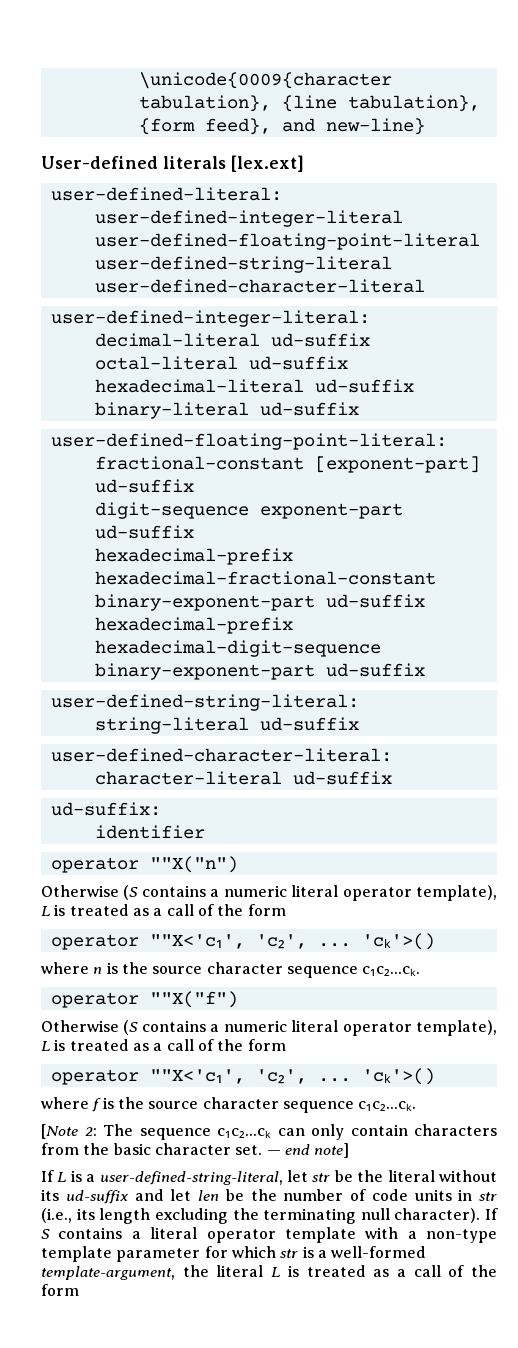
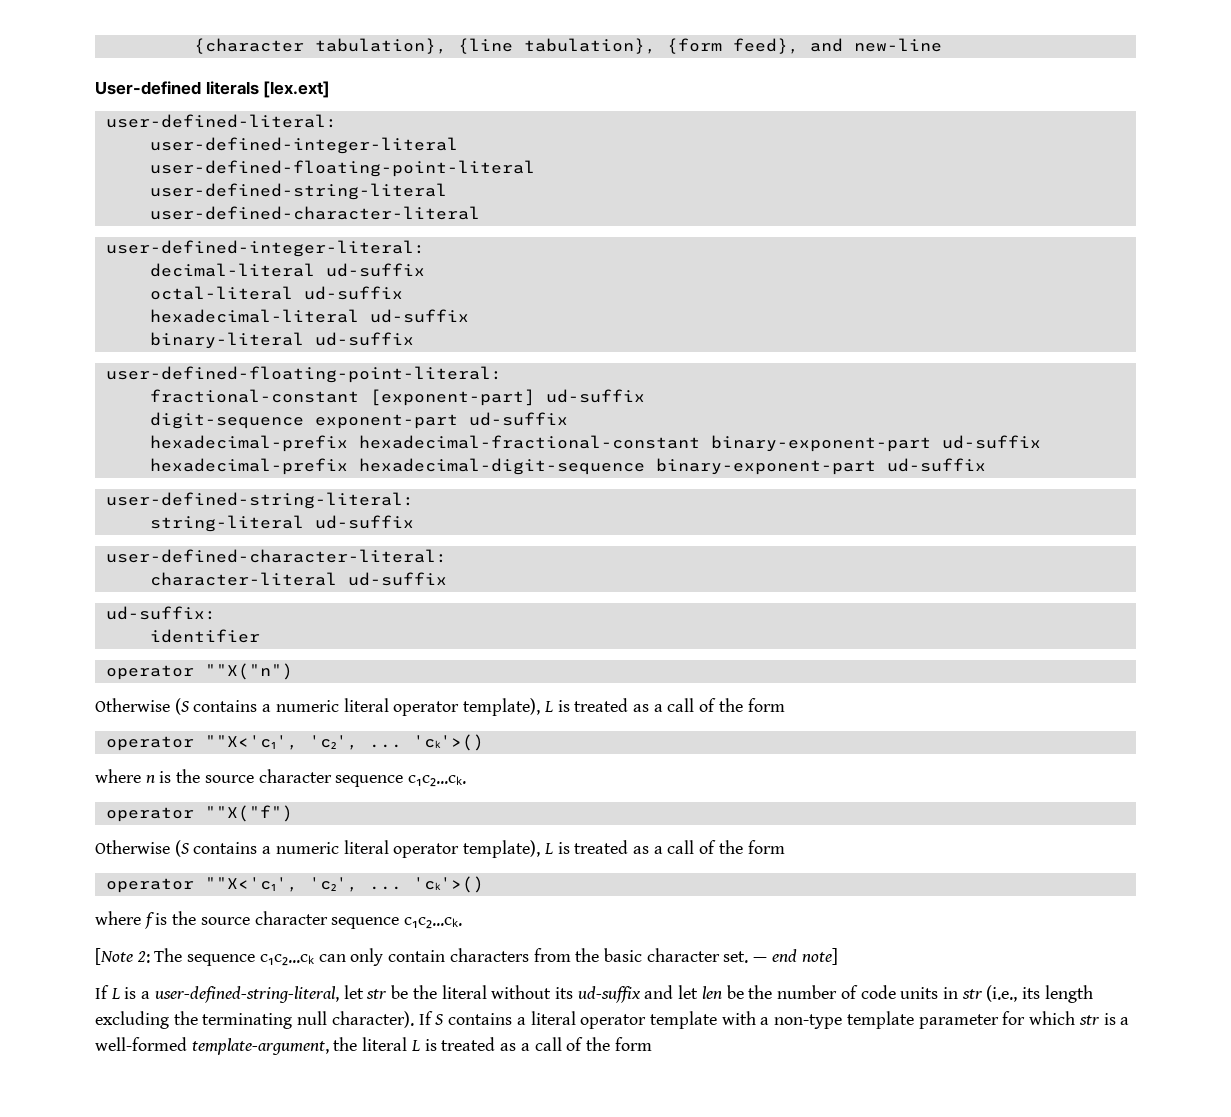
- \unicode{0009{character tabulation}, {line tabulation}, {form feed}, and new-line}
+ {character tabulation}, {line tabulation}, {form feed}, and new-line

